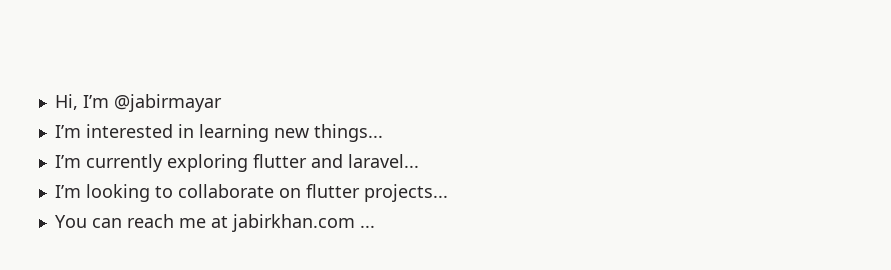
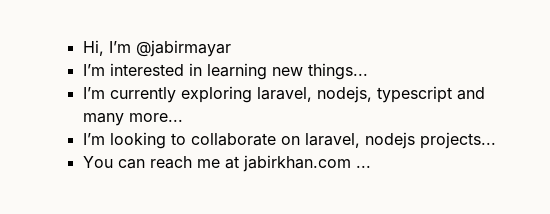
- I’m currently exploring flutter and laravel...
+ I’m currently exploring laravel, nodejs, typescript and many more...
- I’m looking to collaborate on flutter projects...
+ I’m looking to collaborate on laravel, nodejs projects...

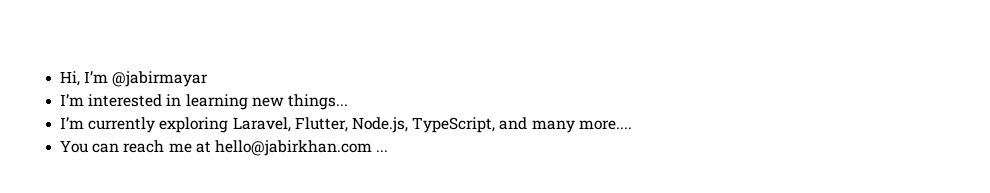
- I’m currently exploring laravel, nodejs, typescript and many more...
- I’m looking to collaborate on laravel, nodejs projects...
+ I’m currently exploring Laravel, Flutter, Node.js, TypeScript, and many more....
- You can reach me at jabirkhan.com ...
+ You can reach me at hello@jabirkhan.com ...

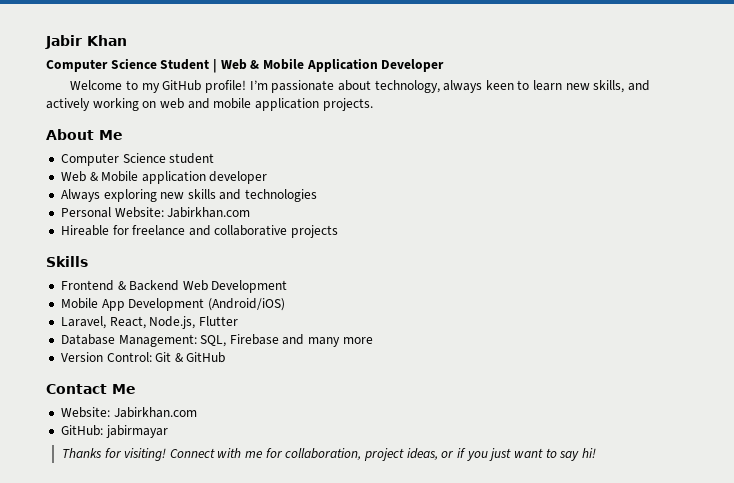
- Hi, I’m @jabirmayar
- I’m interested in learning new things...
- I’m currently exploring Laravel, Flutter, Node.js, TypeScript, and many more....
- You can reach me at hello@jabirkhan.com ...
+ Jabir Khan
+ Computer Science Student | Web & Mobile Application Developer
+ Welcome to my GitHub profile! I’m passionate about technology, always keen to learn new skills, and actively working on web and mobile application projects.
+ About Me
+ Computer Science student
+ Web & Mobile application developer
+ Always exploring new skills and technologies
+ Personal Website: Jabirkhan.com
+ Hireable for freelance and collaborative projects
+ Skills
+ Frontend & Backend Web Development
+ Mobile App Development (Android/iOS)
+ Laravel, React, Node.js, Flutter
+ Database Management: SQL, Firebase and many more
+ Version Control: Git & GitHub
+ Contact Me
+ Website: Jabirkhan.com
+ GitHub: jabirmayar
+ Thanks for visiting! Connect with me for collaboration, project ideas, or if you just want to say hi!

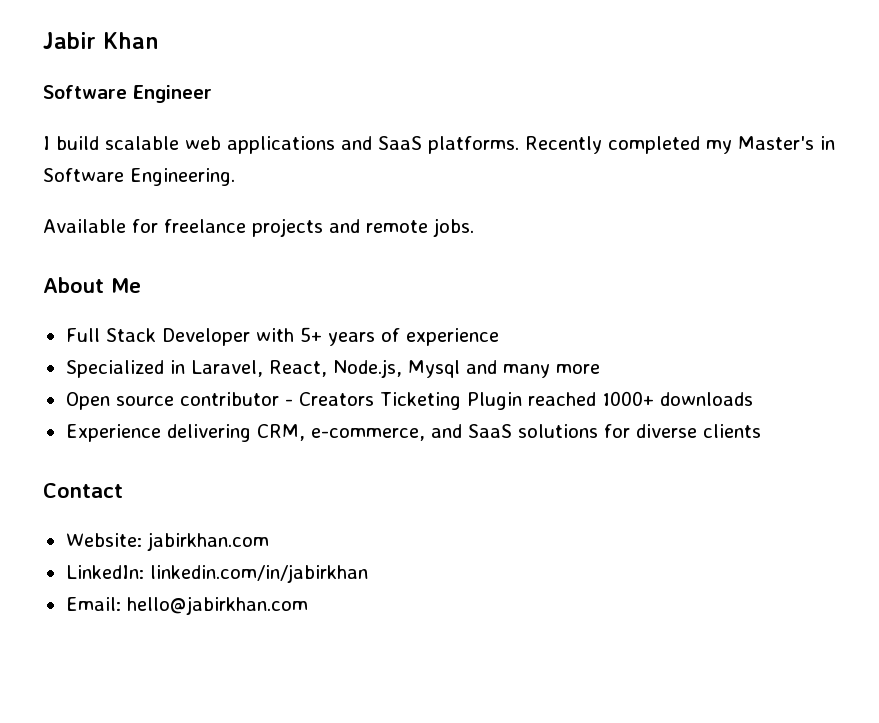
- Computer Science Student | Web & Mobile Application Developer
- Welcome to my GitHub profile! I’m passionate about technology, always keen to learn new skills, and actively working on web and mobile application projects.
+ Software Engineer
+ I build scalable web applications and SaaS platforms. Recently completed my Master's in Software Engineering.
+ Available for freelance projects and remote jobs.
  About Me
- Computer Science student
- Web & Mobile application developer
- Always exploring new skills and technologies
- Personal Website: Jabirkhan.com
- Hireable for freelance and collaborative projects
- Skills
- Frontend & Backend Web Development
- Mobile App Development (Android/iOS)
- Laravel, React, Node.js, Flutter
- Database Management: SQL, Firebase and many more
- Version Control: Git & GitHub
+ Full Stack Developer with 5+ years of experience
+ Specialized in Laravel, React, Node.js, Mysql and many more
+ Open source contributor - Creators Ticketing Plugin reached 1000+ downloads
+ Experience delivering CRM, e-commerce, and SaaS solutions for diverse clients
- Contact Me
- Website: Jabirkhan.com
- GitHub: jabirmayar
- Thanks for visiting! Connect with me for collaboration, project ideas, or if you just want to say hi!
+ Contact
+ Website: jabirkhan.com
+ LinkedIn: linkedin.com/in/jabirkhan
+ Email: hello@jabirkhan.com

